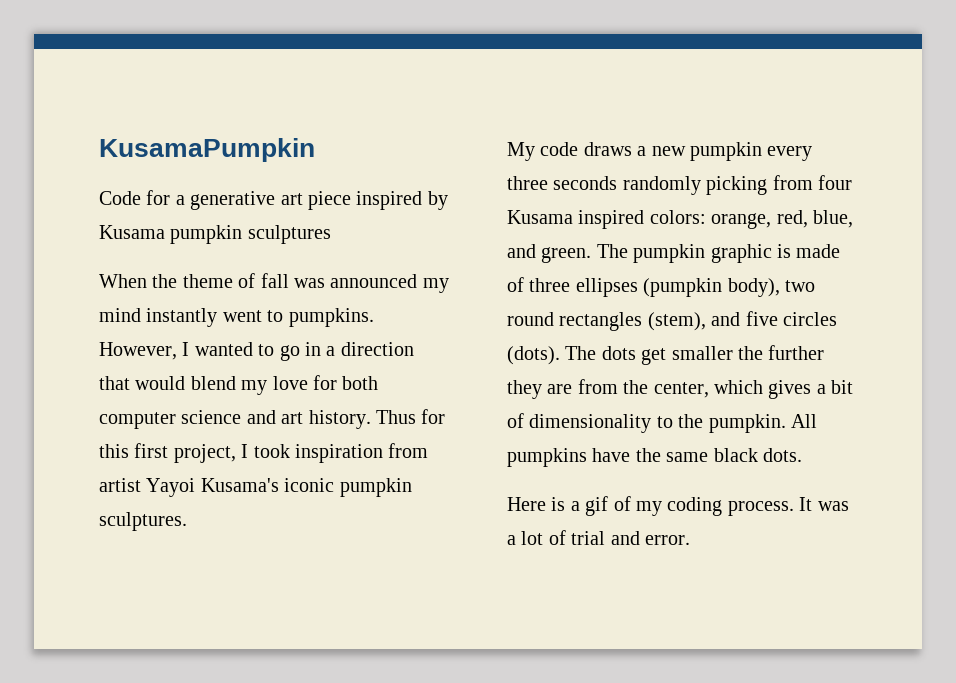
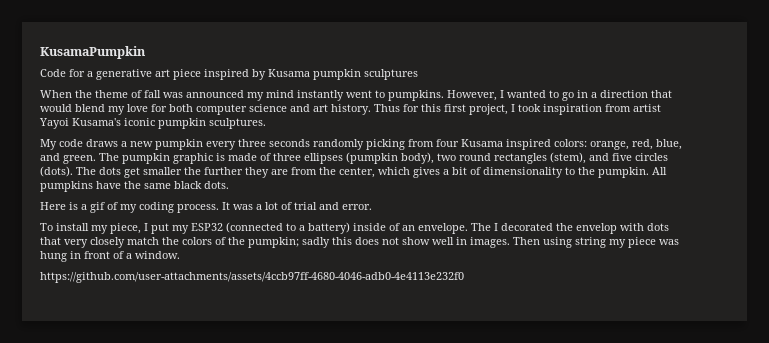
+ To install my piece, I put my ESP32 (connected to a battery) inside of an envelope. The I decorated the envelop with dots that very closely match the colors of the pumpkin; sadly this does not show well in images. Then using string my piece was hung in front of a window.
+ https://github.com/user-attachments/assets/4ccb97ff-4680-4046-adb0-4e4113e232f0

